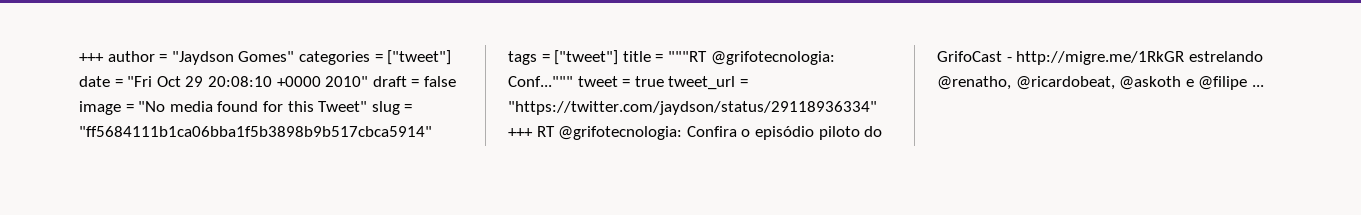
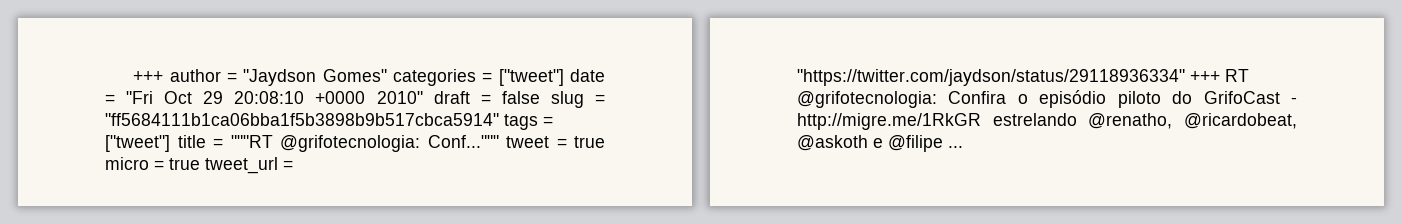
- +++ author = "Jaydson Gomes" categories = ["tweet"] date = "Fri Oct 29 20:08:10 +0000 2010" draft = false image = "No media found for this Tweet" slug = "ff5684111b1ca06bba1f5b3898b9b517cbca5914" tags = ["tweet"] title = """RT @grifotecnologia: Conf...""" tweet = true tweet_url = "https://twitter.com/jaydson/status/29118936334" +++ RT @grifotecnologia: Confira o episódio piloto do GrifoCast - http://migre.me/1RkGR estrelando @renatho, @ricardobeat, @askoth e @filipe ...
+ +++ author = "Jaydson Gomes" categories = ["tweet"] date = "Fri Oct 29 20:08:10 +0000 2010" draft = false slug = "ff5684111b1ca06bba1f5b3898b9b517cbca5914" tags = ["tweet"] title = """RT @grifotecnologia: Conf...""" tweet = true micro = true tweet_url = "https://twitter.com/jaydson/status/29118936334" +++ RT @grifotecnologia: Confira o episódio piloto do GrifoCast - http://migre.me/1RkGR estrelando @renatho, @ricardobeat, @askoth e @filipe ...

